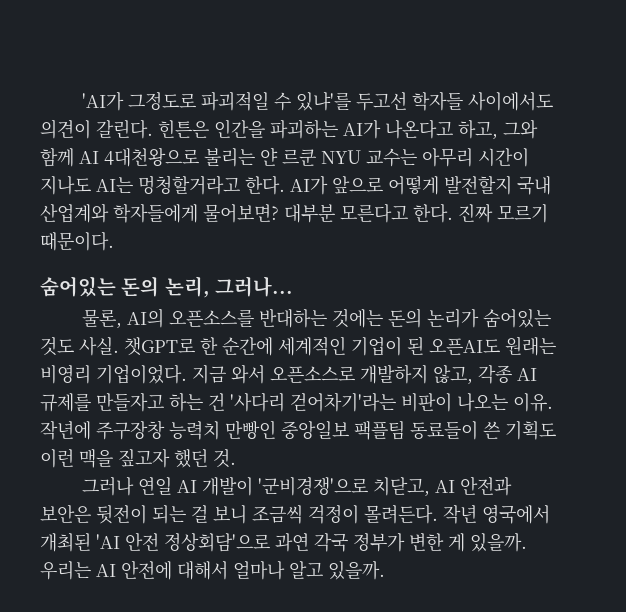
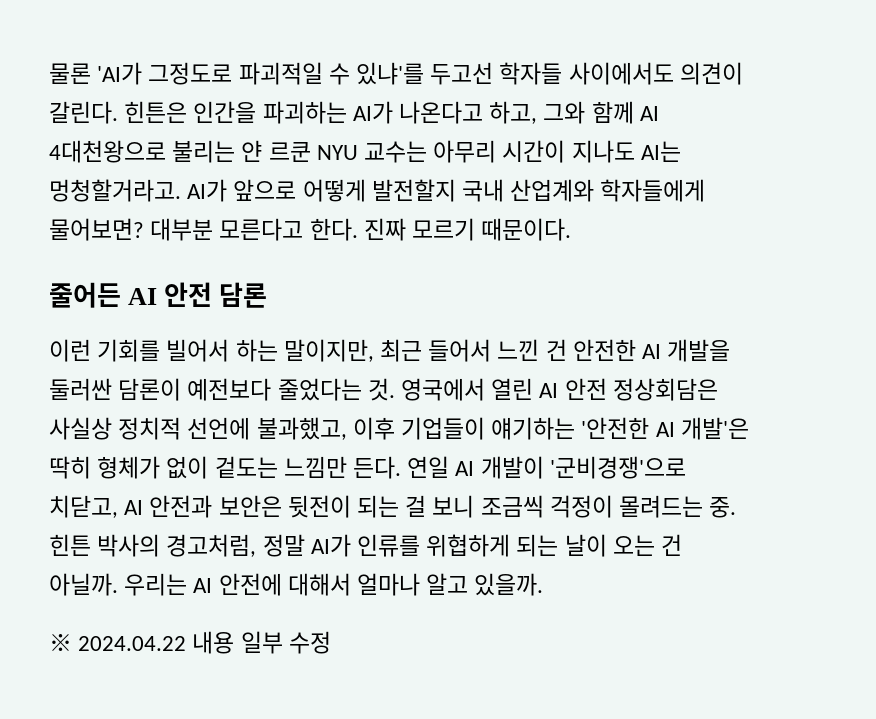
- 'AI가 그정도로 파괴적일 수 있냐'를 두고선 학자들 사이에서도 의견이 갈린다.
+ 물론 'AI가 그정도로 파괴적일 수 있냐'를 두고선 학자들 사이에서도 의견이 갈린다.
- 힌튼은 인간을 파괴하는 AI가 나온다고 하고, 그와 함께 AI 4대천왕으로 불리는 얀 르쿤 NYU 교수는 아무리 시간이 지나도 AI는 멍청할거라고 한다.
+ 힌튼은 인간을 파괴하는 AI가 나온다고 하고, 그와 함께 AI 4대천왕으로 불리는 얀 르쿤 NYU 교수는 아무리 시간이 지나도 AI는 멍청할거라고.
- 숨어있는 돈의 논리, 그러나...
- 물론, AI의 오픈소스를 반대하는 것에는 돈의 논리가 숨어있는 것도 사실. 챗GPT로 한 순간에 세계적인 기업이 된 오픈AI도 원래는 비영리 기업이었다. 지금 와서 오픈소스로 개발하지 않고, 각종 AI 규제를 만들자고 하는 건 '사다리 걷어차기'라는 비판이 나오는 이유. 작년에 주구장창 능력치 만빵인 중앙일보 팩플팀 동료들이 쓴 기획도 이런 맥을 짚고자 했던 것.
- 그러나 연일 AI 개발이 '군비경쟁'으로 치닫고, AI 안전과 보안은 뒷전이 되는 걸 보니 조금씩 걱정이 몰려든다. 작년 영국에서 개최된 'AI 안전 정상회담'으로 과연 각국 정부가 변한 게 있을까.
+ 줄어든 AI 안전 담론
+ 이런 기회를 빌어서 하는 말이지만, 최근 들어서 느낀 건 안전한 AI 개발을 둘러싼 담론이 예전보다 줄었다는 것. 영국에서 열린 AI 안전 정상회담은 사실상 정치적 선언에 불과했고, 이후 기업들이 얘기하는 '안전한 AI 개발'은 딱히 형체가 없이 겉도는 느낌만 든다. 연일 AI 개발이 '군비경쟁'으로 치닫고, AI 안전과 보안은 뒷전이 되는 걸 보니 조금씩 걱정이 몰려드는 중. 힌튼 박사의 경고처럼, 정말 AI가 인류를 위협하게 되는 날이 오는 건 아닐까.
+ ※ 2024.04.22 내용 일부 수정

